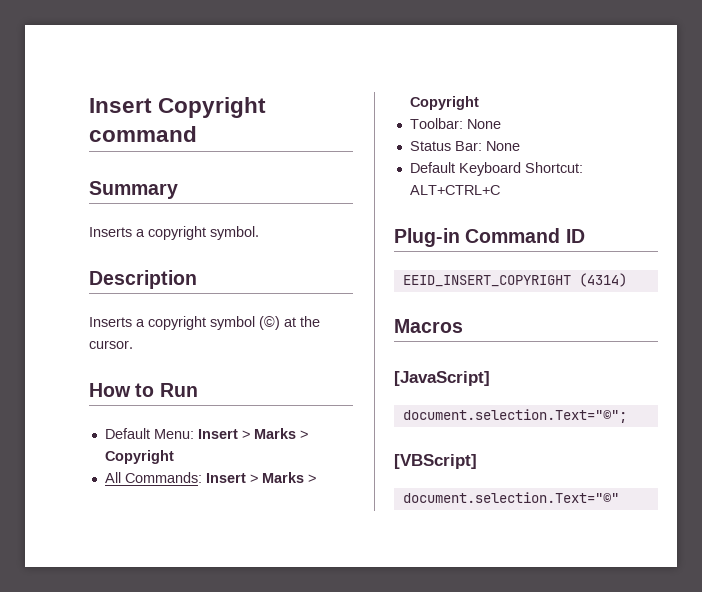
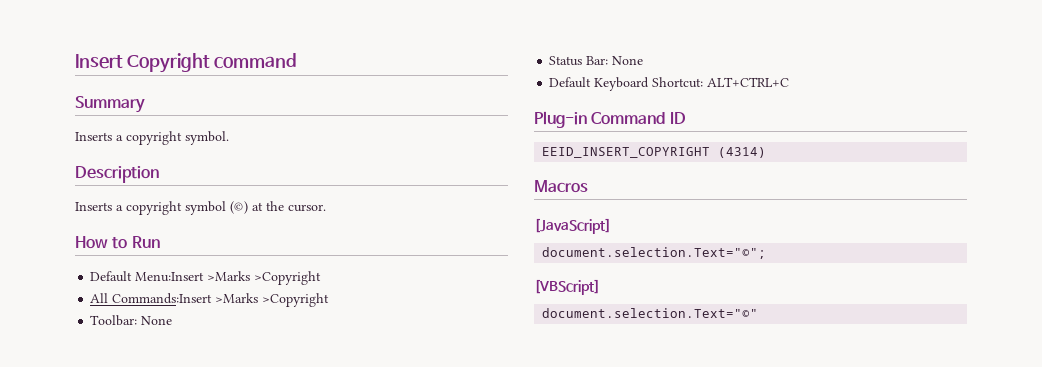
- Default Menu: Insert > Marks > Copyright
- All Commands: Insert > Marks > Copyright
+ Default Menu:Insert >Marks >Copyright
+ All Commands:Insert >Marks >Copyright

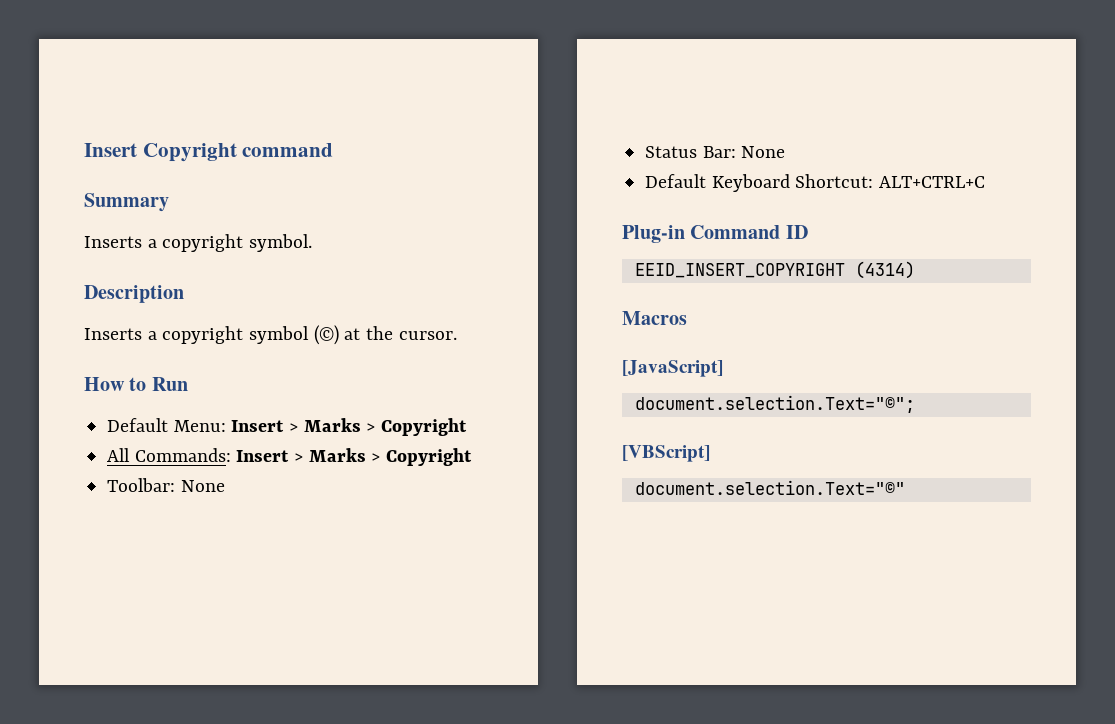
- Default Menu:Insert >Marks >Copyright
- All Commands:Insert >Marks >Copyright
+ Default Menu: Insert > Marks > Copyright
+ All Commands: Insert > Marks > Copyright

